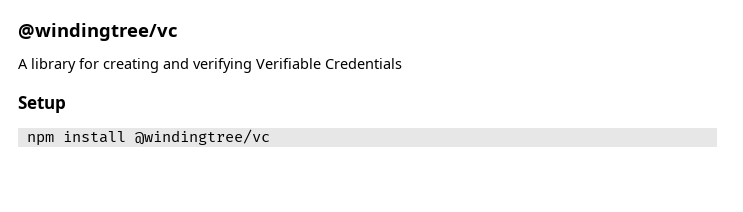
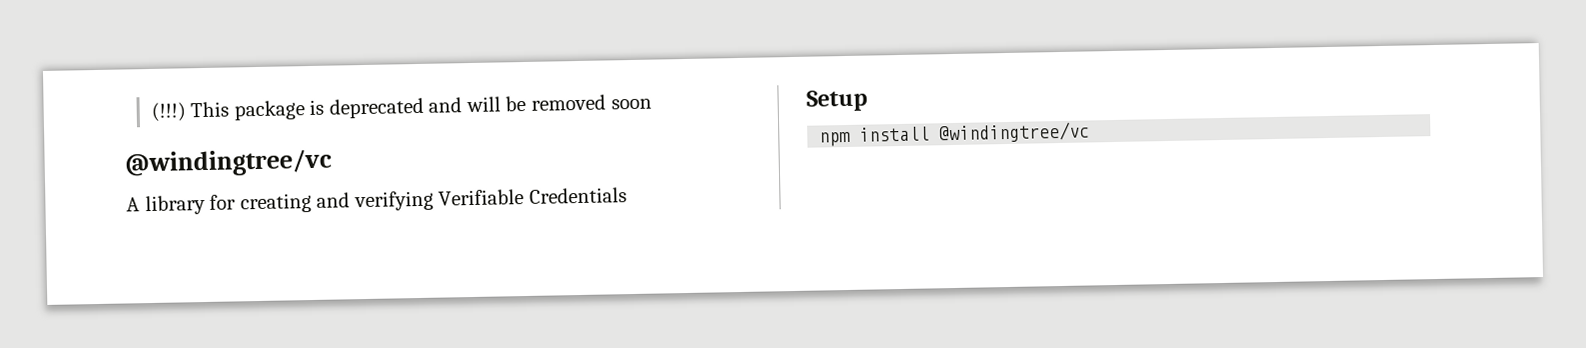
+ (!!!) This package is deprecated and will be removed soon

